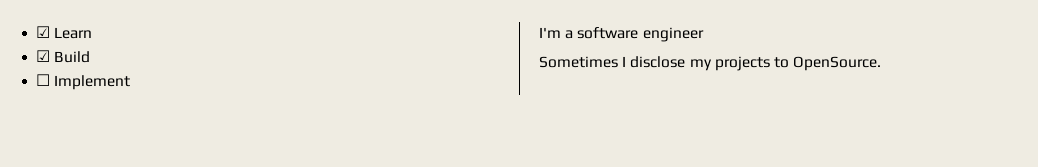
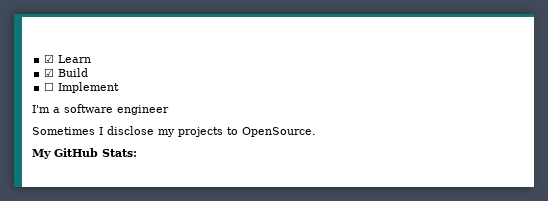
+ My GitHub Stats:

